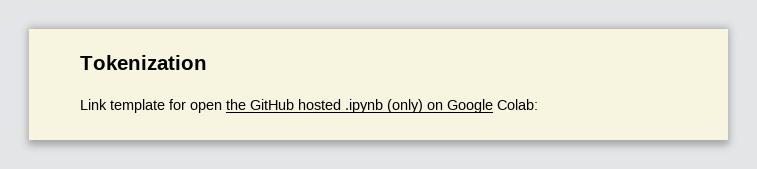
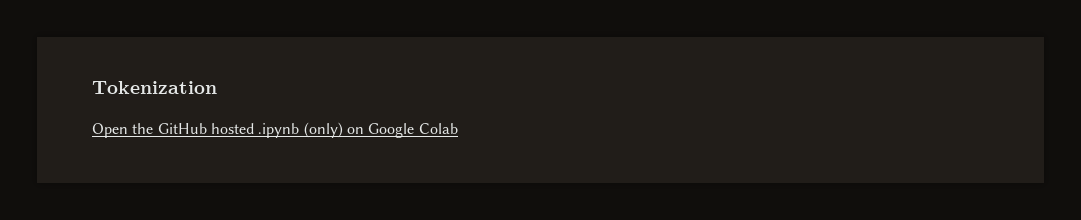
- Link template for open the GitHub hosted .ipynb (only) on Google Colab:
+ Open the GitHub hosted .ipynb (only) on Google Colab

